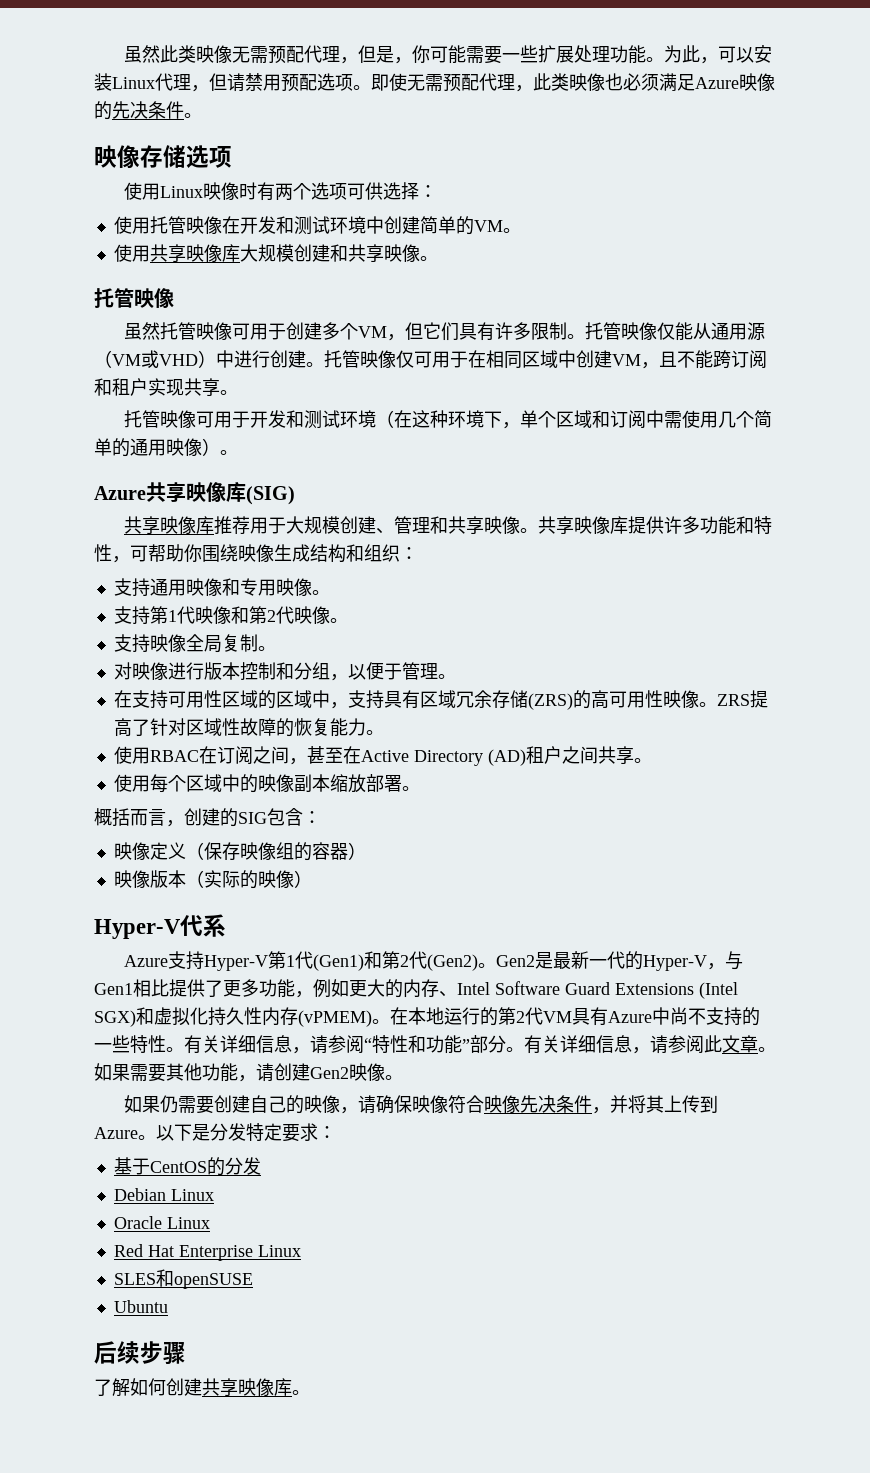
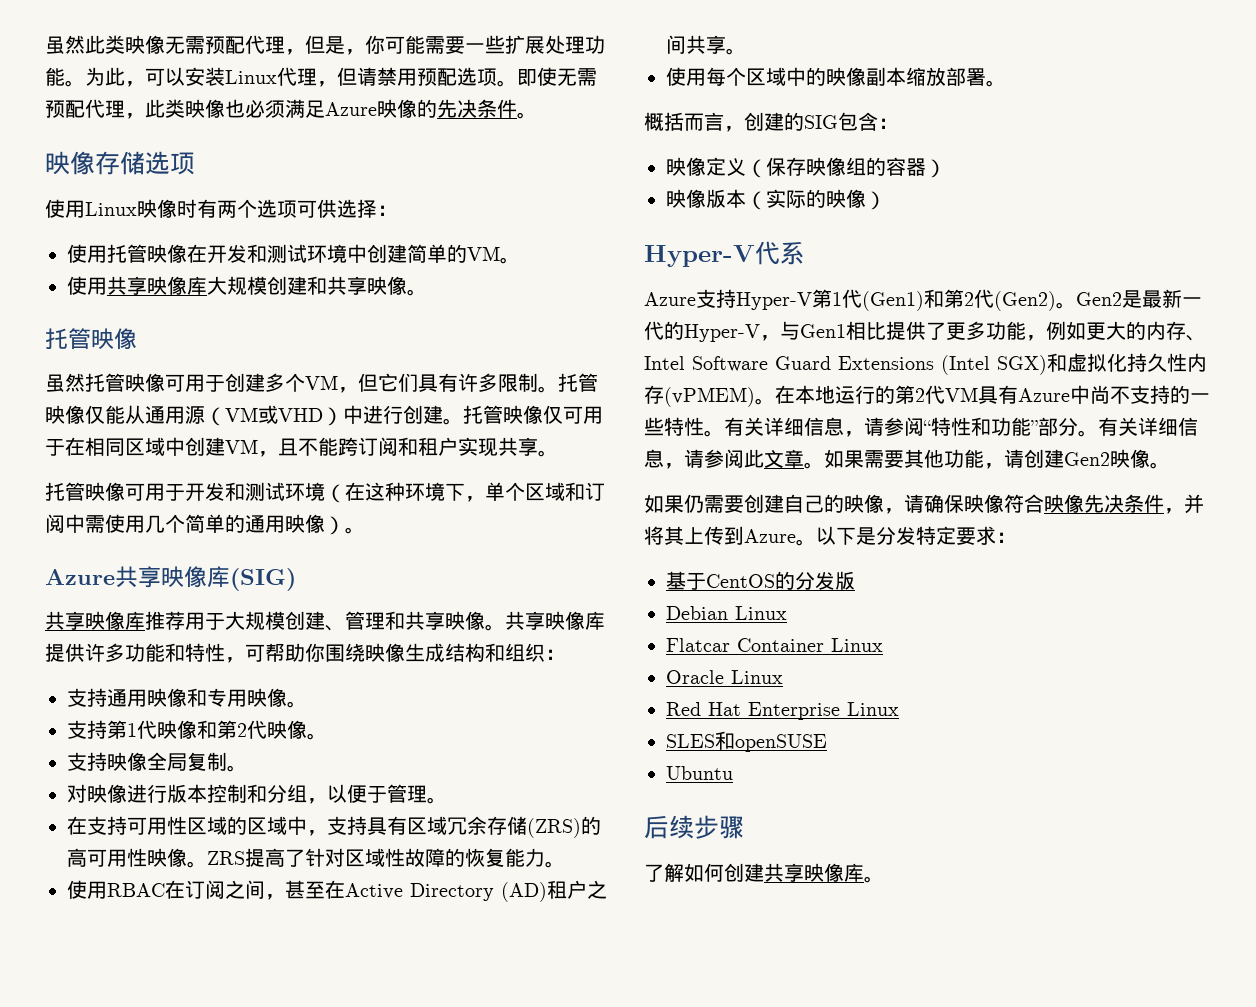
- 基于CentOS的分发
+ 基于CentOS的分发版
+ Flatcar Container Linux

